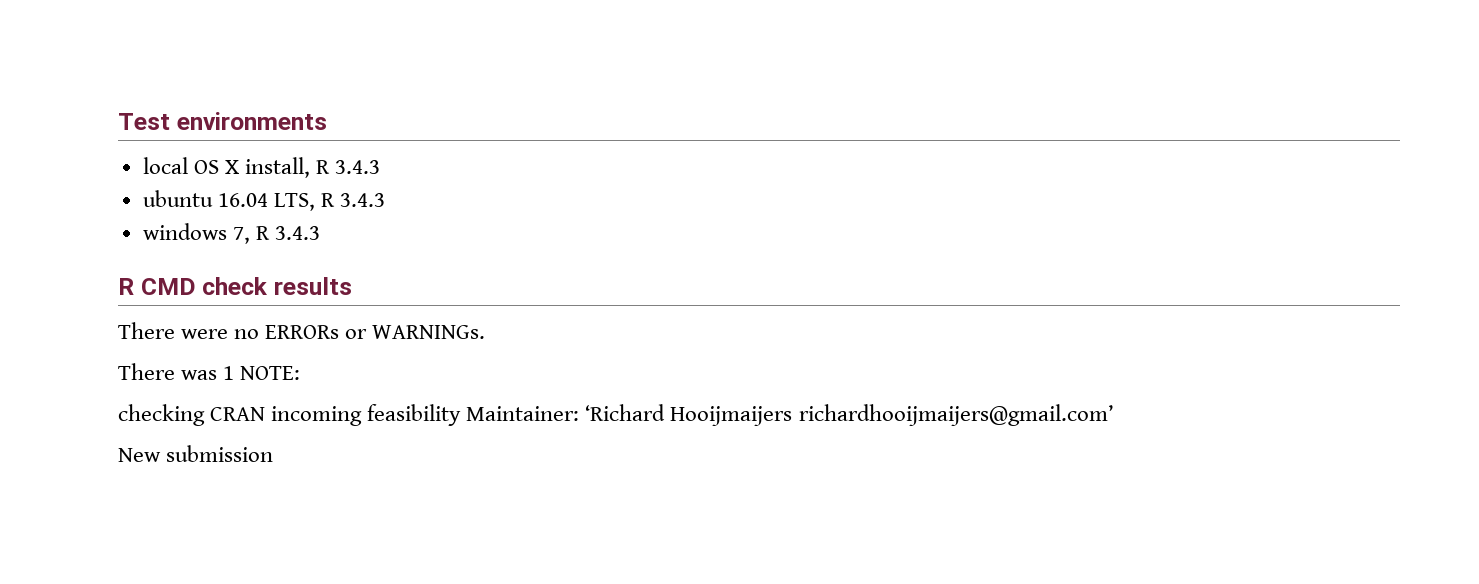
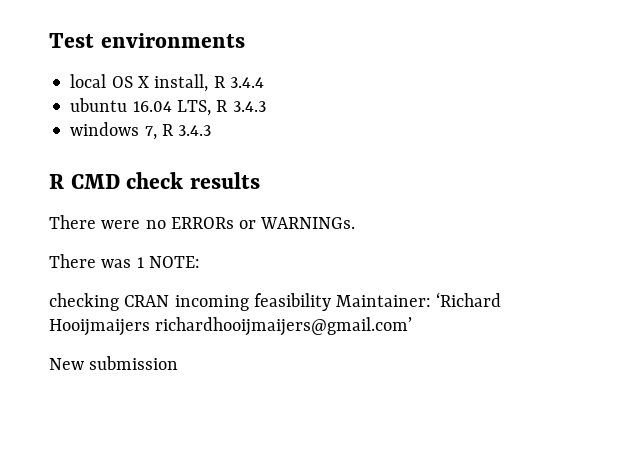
- local OS X install, R 3.4.3
+ local OS X install, R 3.4.4

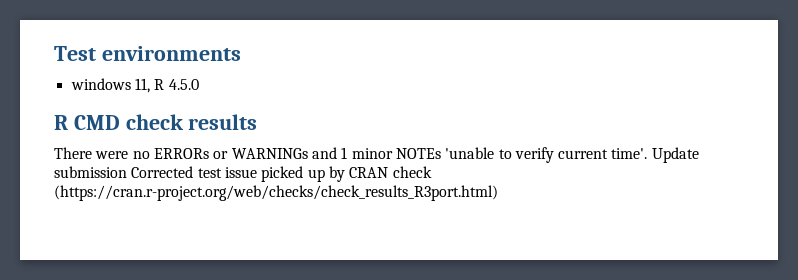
- local OS X install, R 3.4.4
- ubuntu 16.04 LTS, R 3.4.3
- windows 7, R 3.4.3
+ windows 11, R 4.5.0
- There were no ERRORs or WARNINGs.
- There was 1 NOTE:
- checking CRAN incoming feasibility Maintainer: ‘Richard Hooijmaijers richardhooijmaijers@gmail.com’
- New submission
+ There were no ERRORs or WARNINGs and 1 minor NOTEs 'unable to verify current time'. Update submission Corrected test issue picked up by CRAN check (https://cran.r-project.org/web/checks/check_results_R3port.html)

